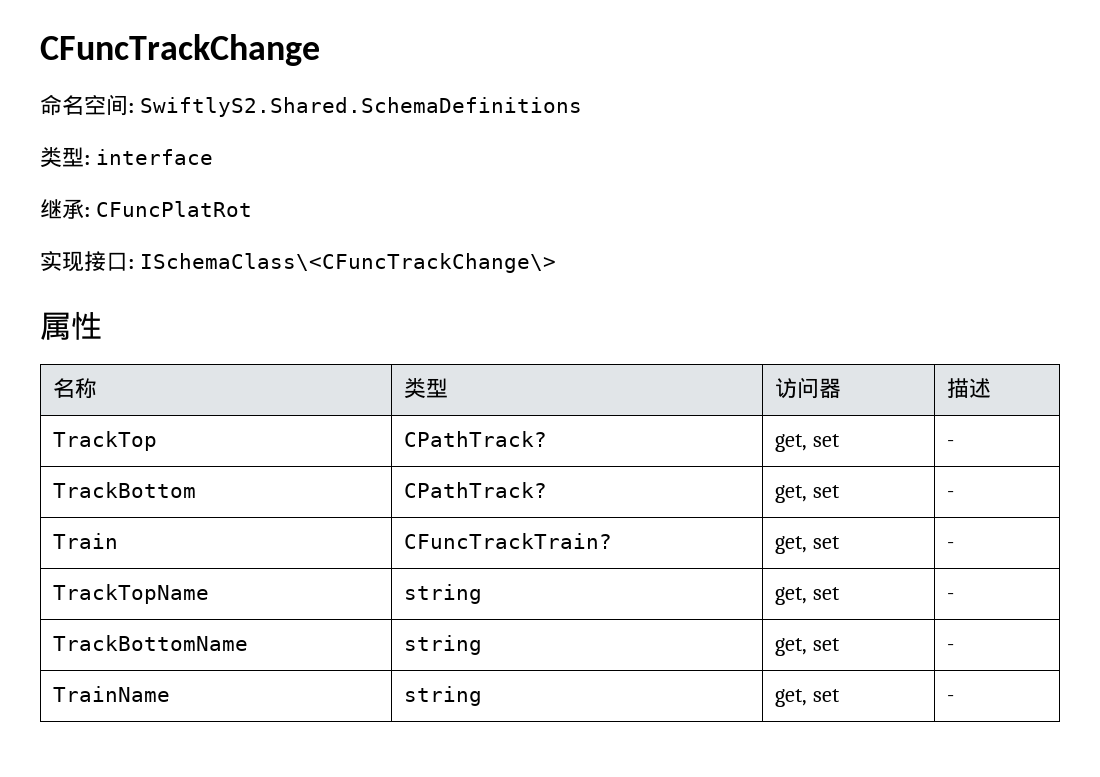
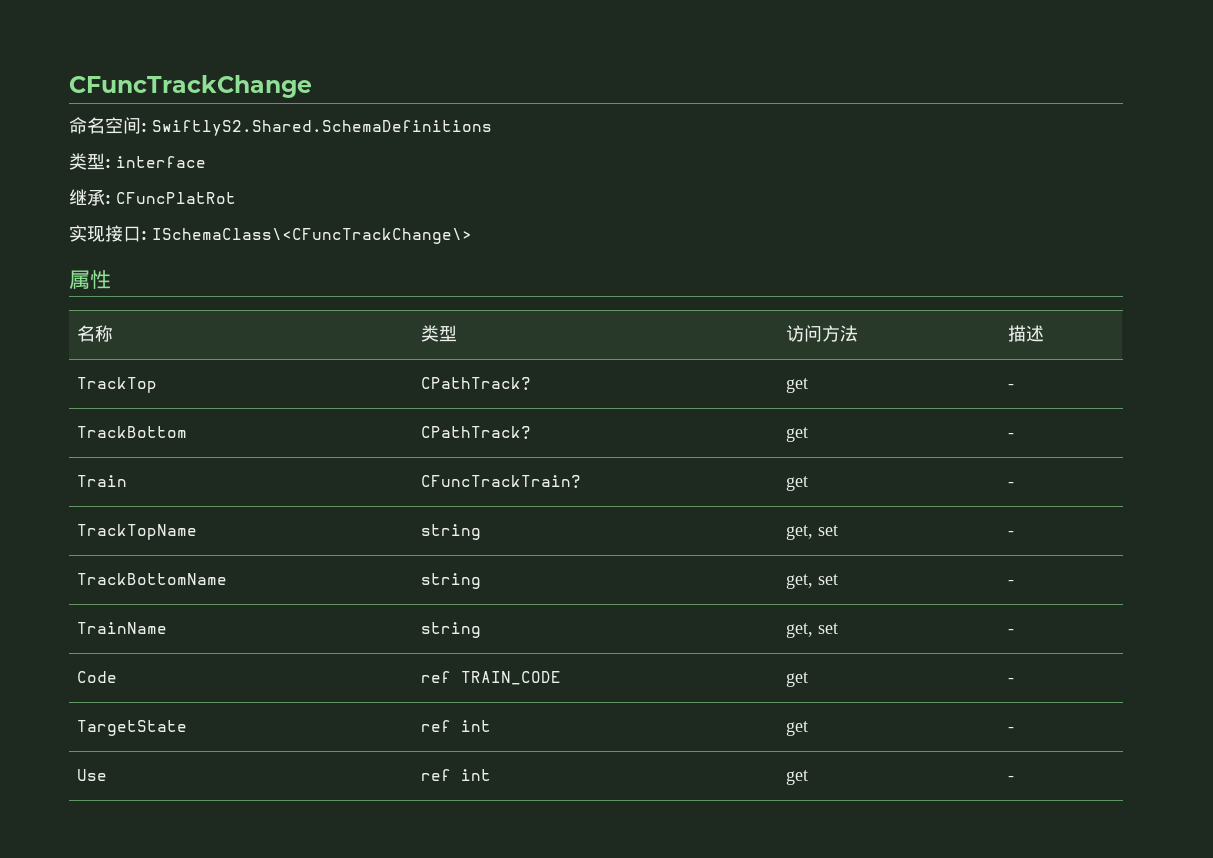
- 名称 | 类型 | 访问器 | 描述
+ 名称 | 类型 | 访问方法 | 描述
- TrackTop | CPathTrack? | get, set | -
+ TrackTop | CPathTrack? | get | -
- TrackBottom | CPathTrack? | get, set | -
+ TrackBottom | CPathTrack? | get | -
- Train | CFuncTrackTrain? | get, set | -
+ Train | CFuncTrackTrain? | get | -
+ Code | ref TRAIN_CODE | get | -
+ TargetState | ref int | get | -
+ Use | ref int | get | -

